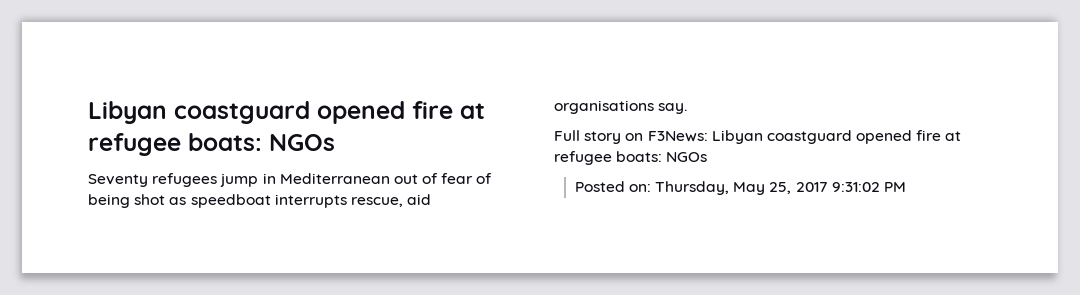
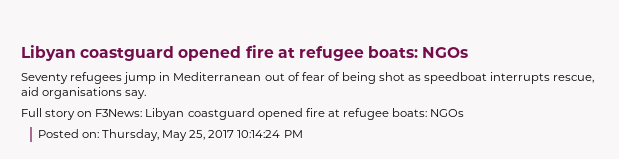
- Posted on: Thursday, May 25, 2017 9:31:02 PM
+ Posted on: Thursday, May 25, 2017 10:14:24 PM

